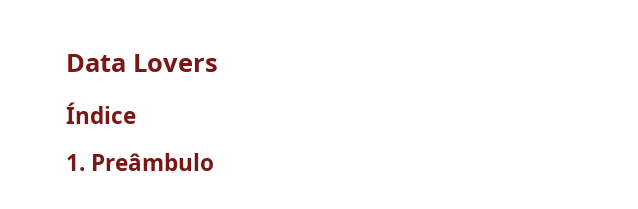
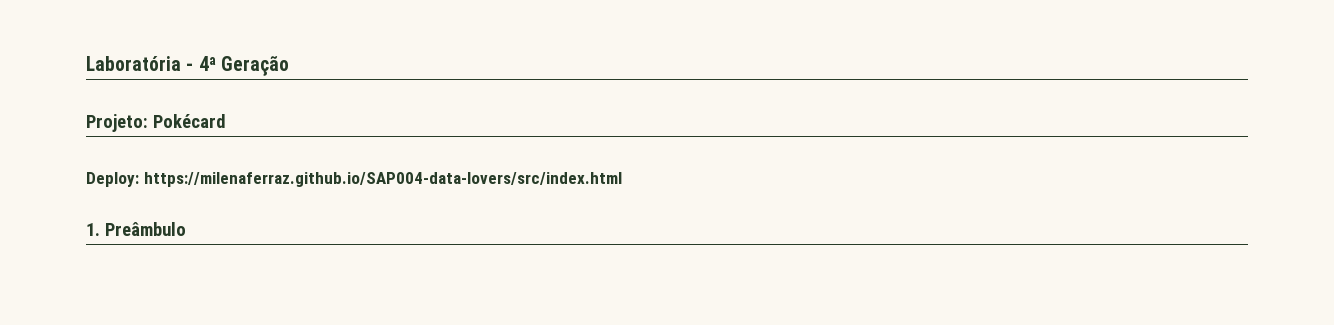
- Data Lovers
- Índice
+ Laboratória - 4ª Geração
+ Projeto: Pokécard
+ Deploy: https://milenaferraz.github.io/SAP004-data-lovers/src/index.html

